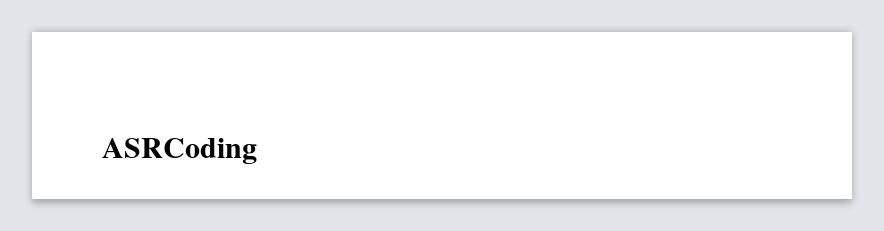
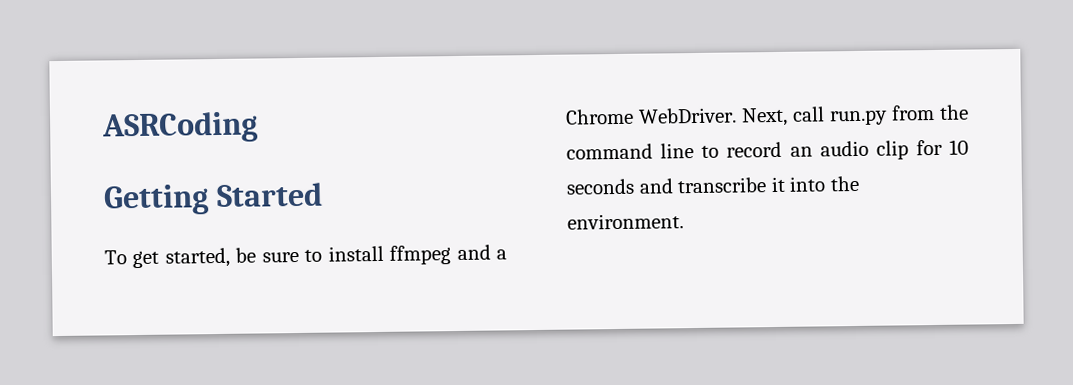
+ Getting Started
+ To get started, be sure to install ffmpeg and a Chrome WebDriver. Next, call run.py from the command line to record an audio clip for 10 seconds and transcribe it into the environment.

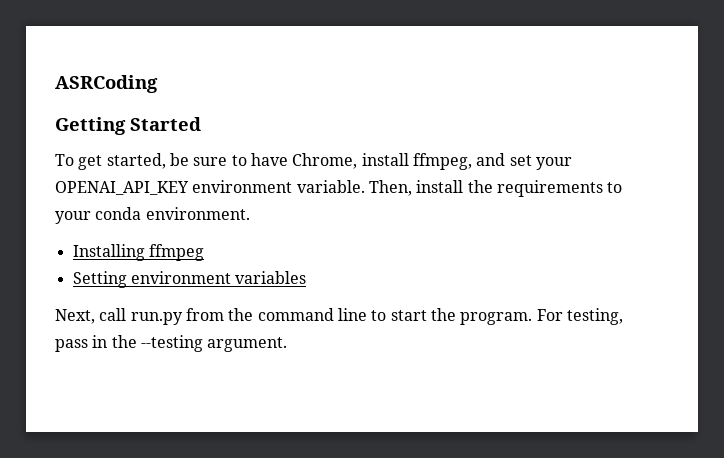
- To get started, be sure to install ffmpeg and a Chrome WebDriver. Next, call run.py from the command line to record an audio clip for 10 seconds and transcribe it into the environment.
+ To get started, be sure to have Chrome, install ffmpeg, and set your OPENAI_API_KEY environment variable. Then, install the requirements to your conda environment.
+ Installing ffmpeg
+ Setting environment variables
+ Next, call run.py from the command line to start the program. For testing, pass in the --testing argument.

